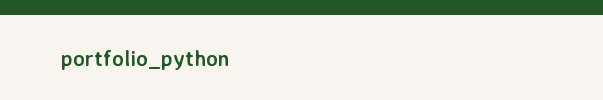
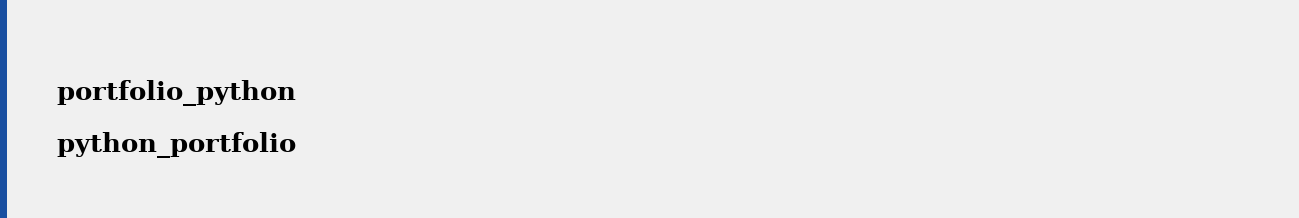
+ python_portfolio

